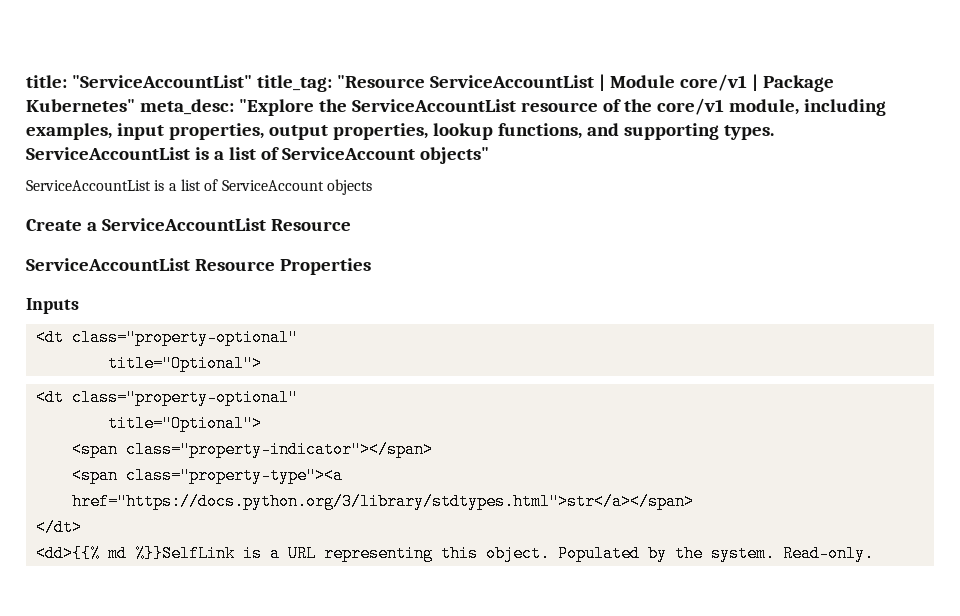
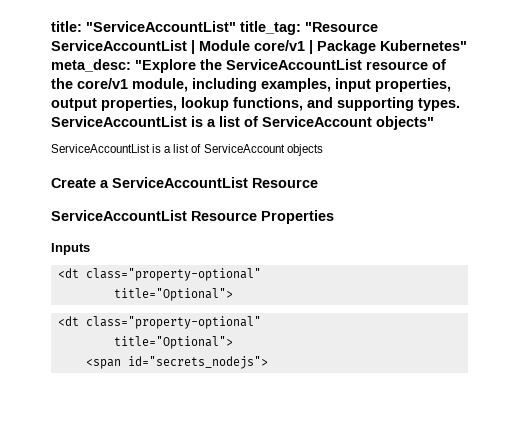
- <span class="property-indicator"></span>
- <span class="property-type"><a href="https://docs.python.org/3/library/stdtypes.html">str</a></span>
- </dt>
- <dd>{{% md %}}SelfLink is a URL representing this object. Populated by the system. Read-only.
+ <span id="secrets_nodejs">

